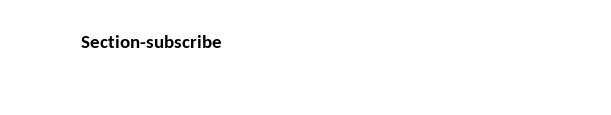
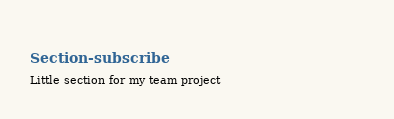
+ Little section for my team project

